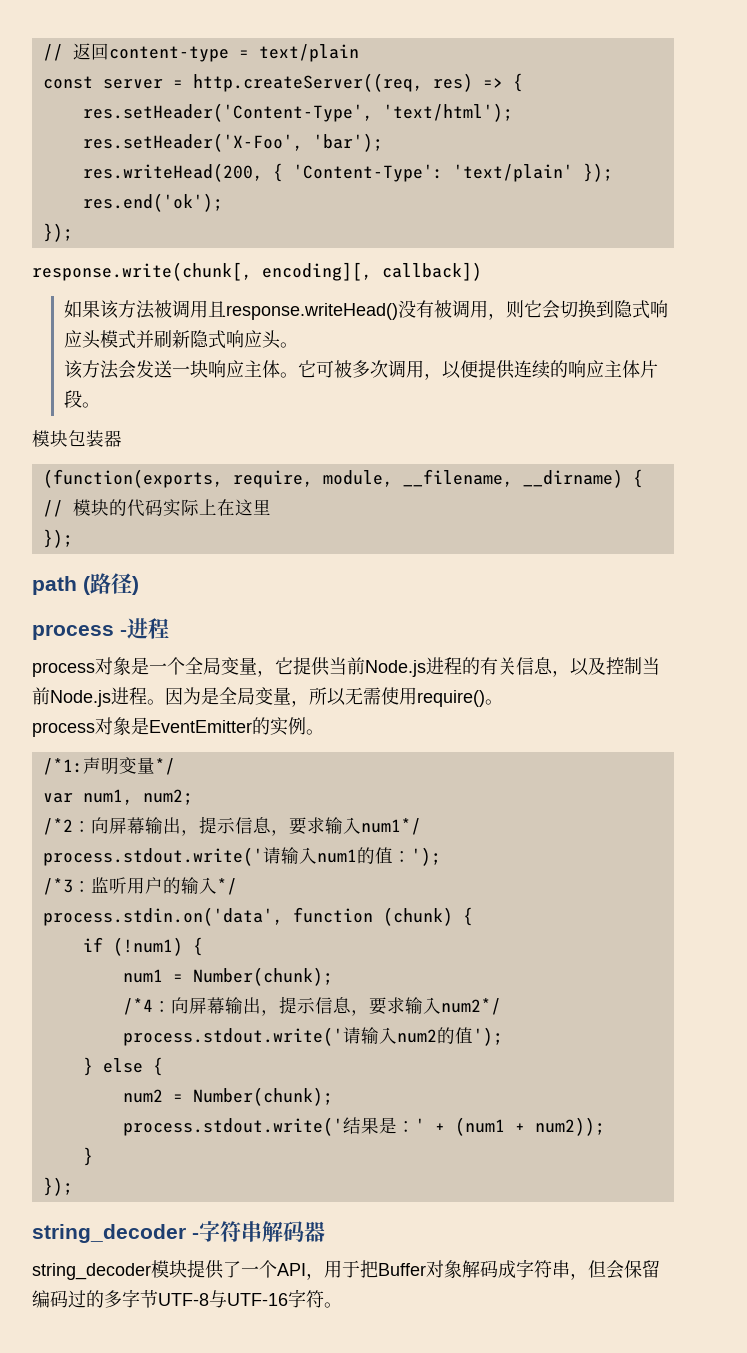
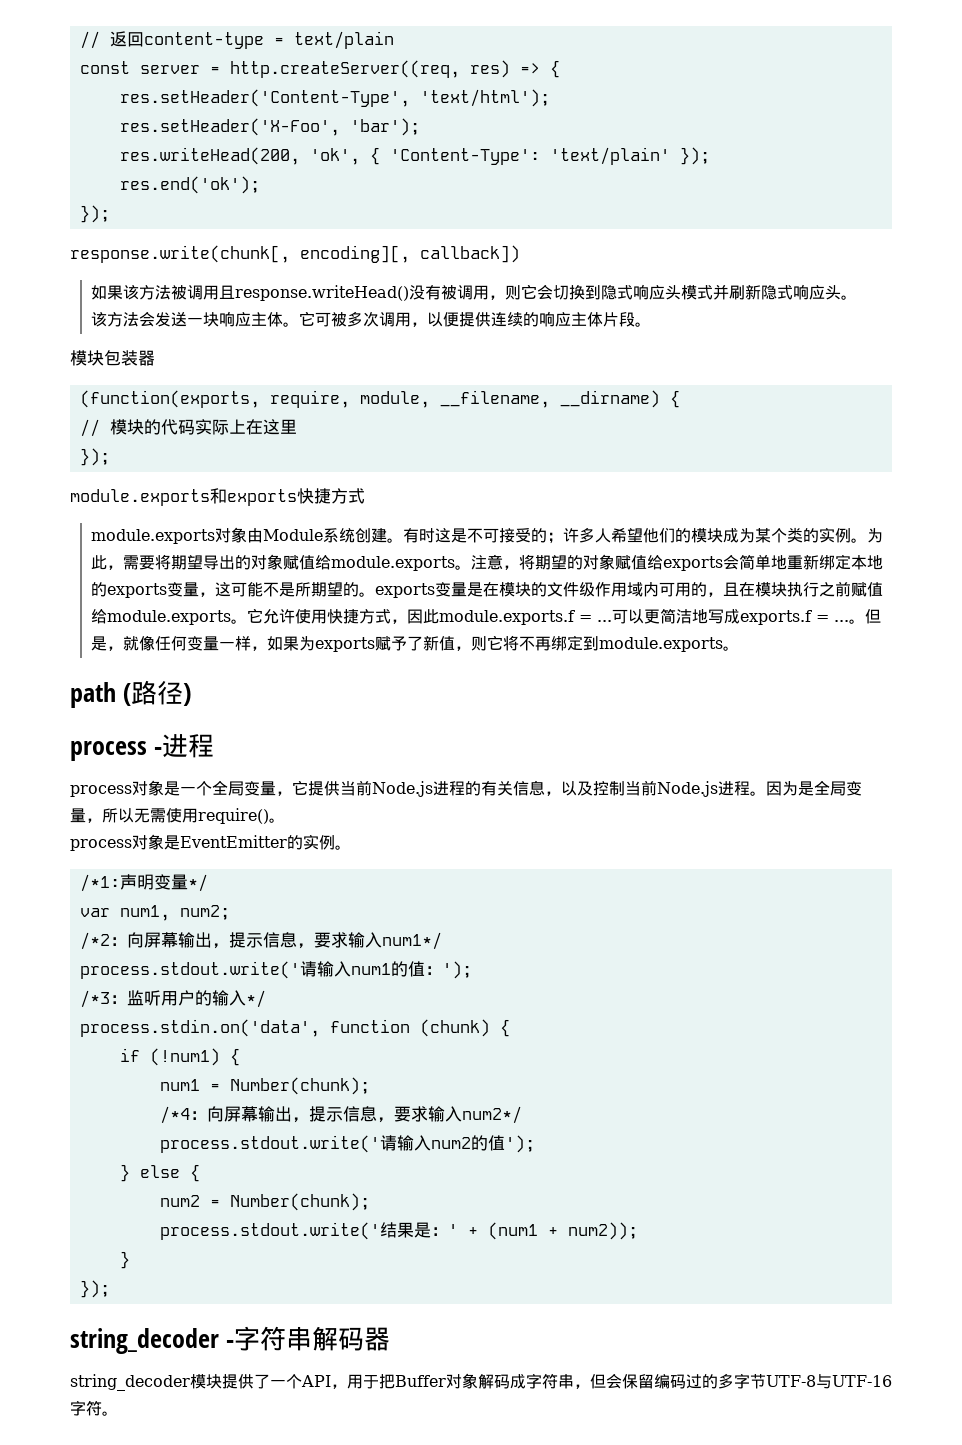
- res.writeHead(200, { 'Content-Type': 'text/plain' });
+ res.writeHead(200, 'ok', { 'Content-Type': 'text/plain' });
+ module.exports和exports快捷方式
+ module.exports对象由Module系统创建。有时这是不可接受的；许多人希望他们的模块成为某个类的实例。为此，需要将期望导出的对象赋值给module.exports。注意，将期望的对象赋值给exports会简单地重新绑定本地的exports变量，这可能不是所期望的。exports变量是在模块的文件级作用域内可用的，且在模块执行之前赋值给module.exports。它允许使用快捷方式，因此module.exports.f = ...可以更简洁地写成exports.f = ...。但是，就像任何变量一样，如果为exports赋予了新值，则它将不再绑定到module.exports。

